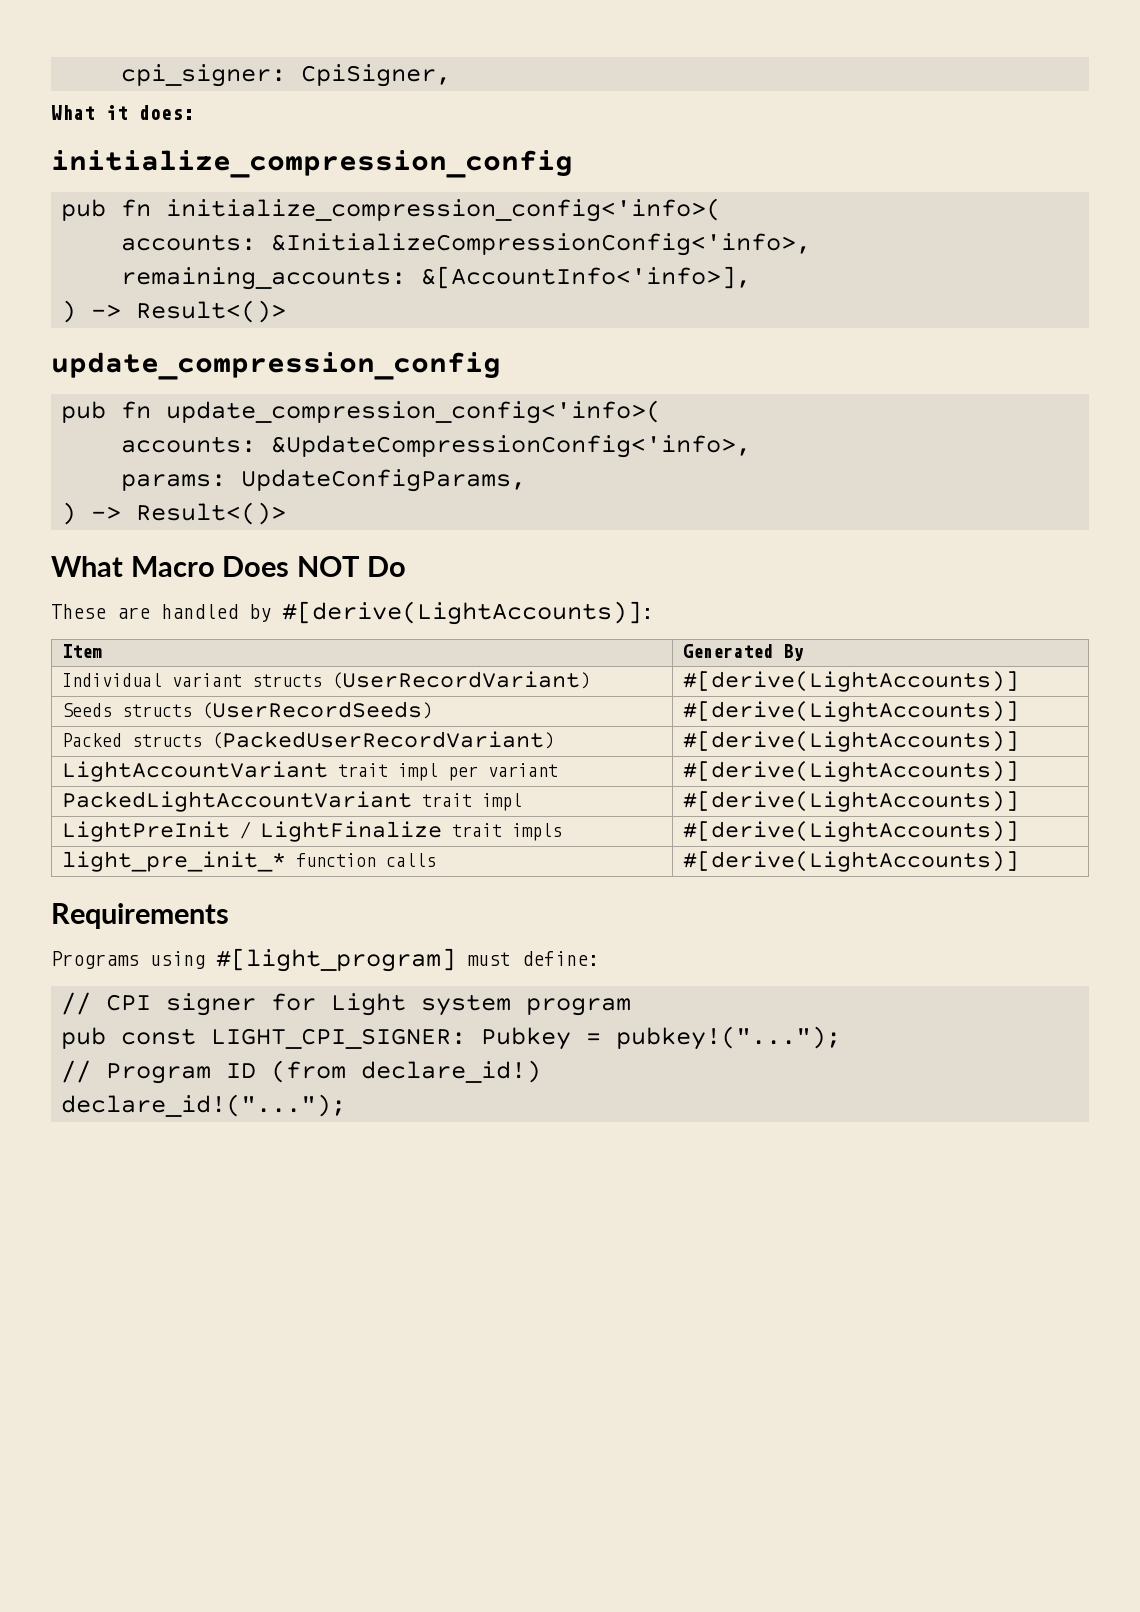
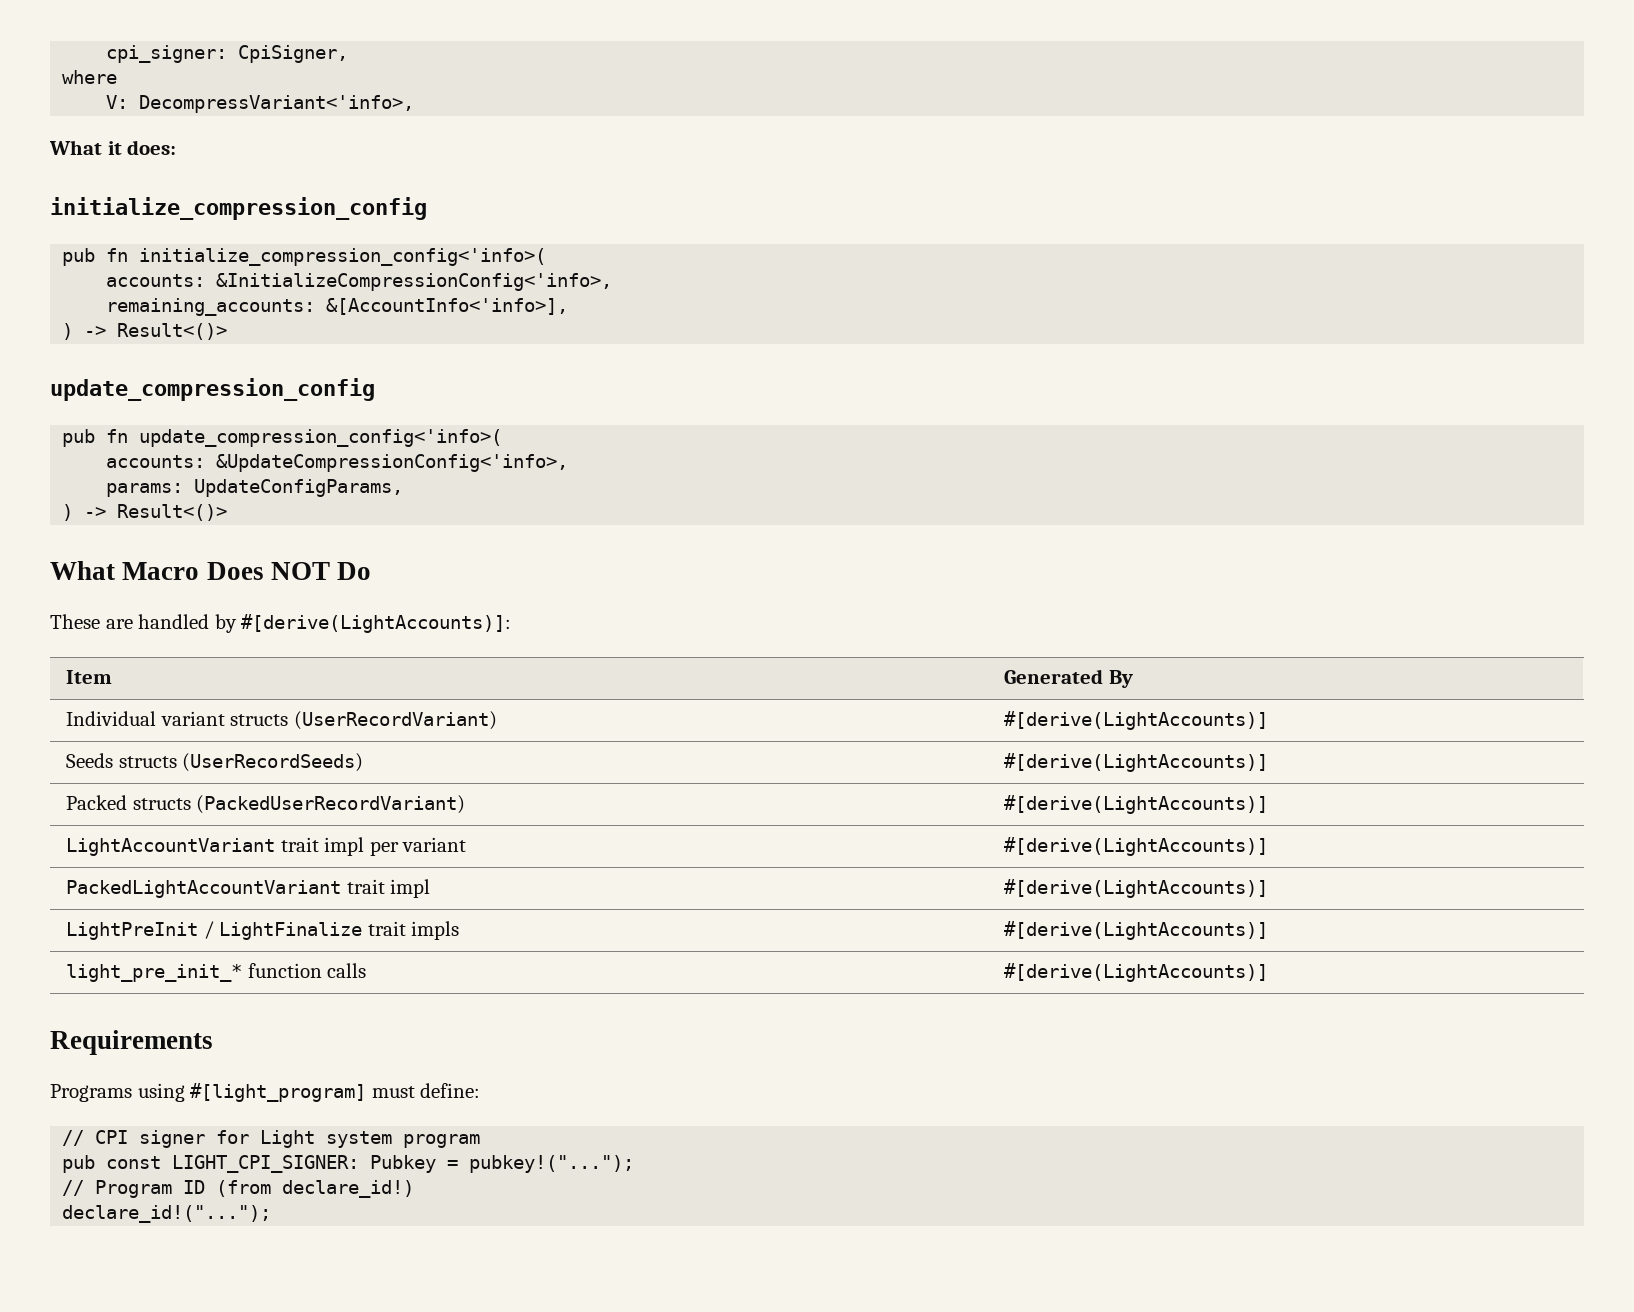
+ where
+ V: DecompressVariant<'info>,

